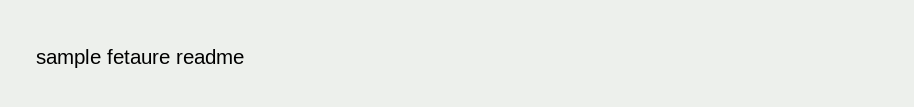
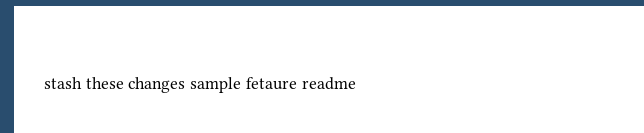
- sample fetaure readme
+ stash these changes sample fetaure readme

